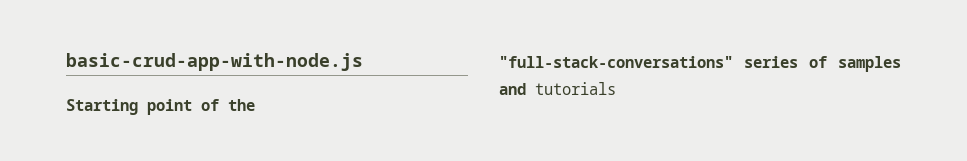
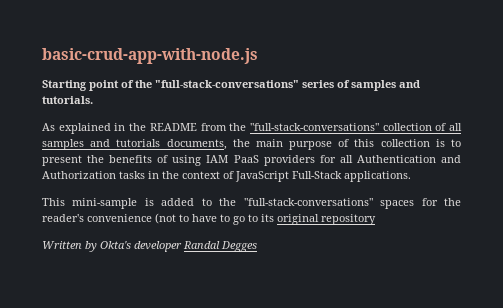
- Starting point of the "full-stack-conversations" series of samples and tutorials
+ Starting point of the "full-stack-conversations" series of samples and tutorials.
+ As explained in the README from the "full-stack-conversations" collection of all samples and tutorials documents, the main purpose of this collection is to present the benefits of using IAM PaaS providers for all Authentication and Authorization tasks in the context of JavaScript Full-Stack applications.
+ This mini-sample is added to the "full-stack-conversations" spaces for the reader's convenience (not to have to go to its original repository
+ Written by Okta's developer Randal Degges

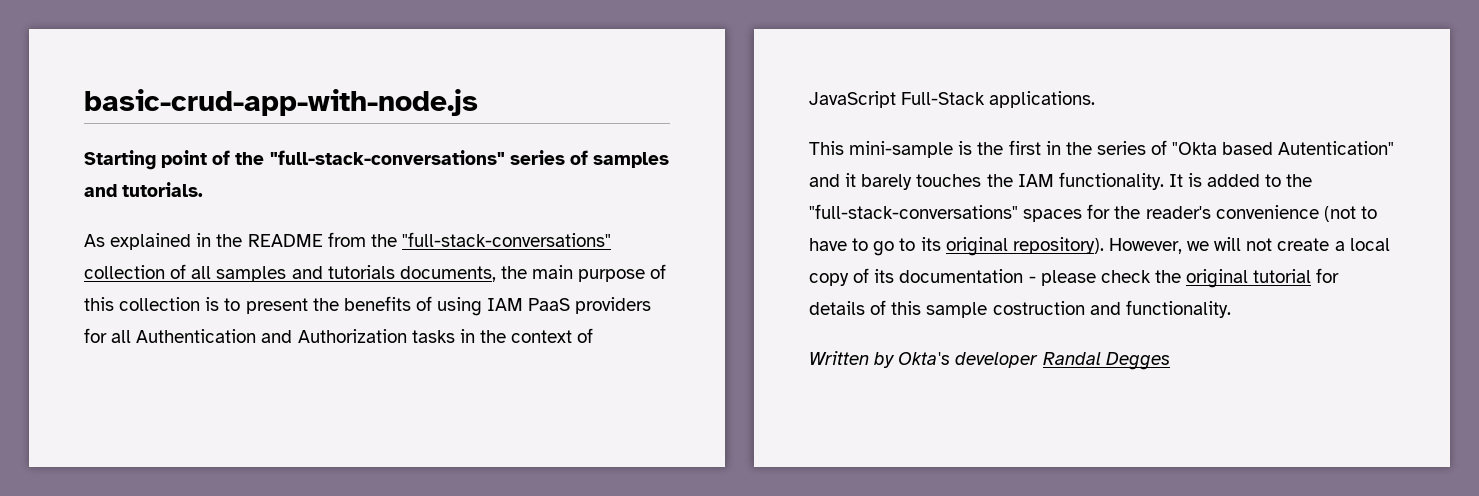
- This mini-sample is added to the "full-stack-conversations" spaces for the reader's convenience (not to have to go to its original repository
+ This mini-sample is the first in the series of "Okta based Autentication" and it barely touches the IAM functionality. It is added to the "full-stack-conversations" spaces for the reader's convenience (not to have to go to its original repository). However, we will not create a local copy of its documentation - please check the original tutorial for details of this sample costruction and functionality.

